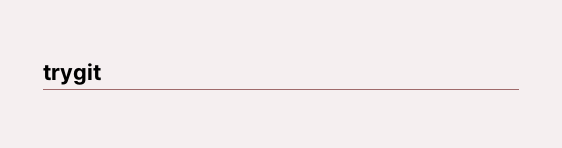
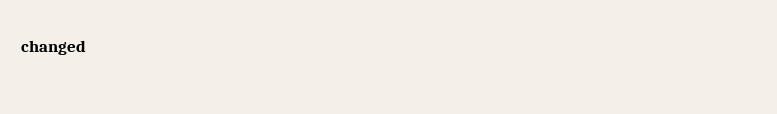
- trygit
+ changed

